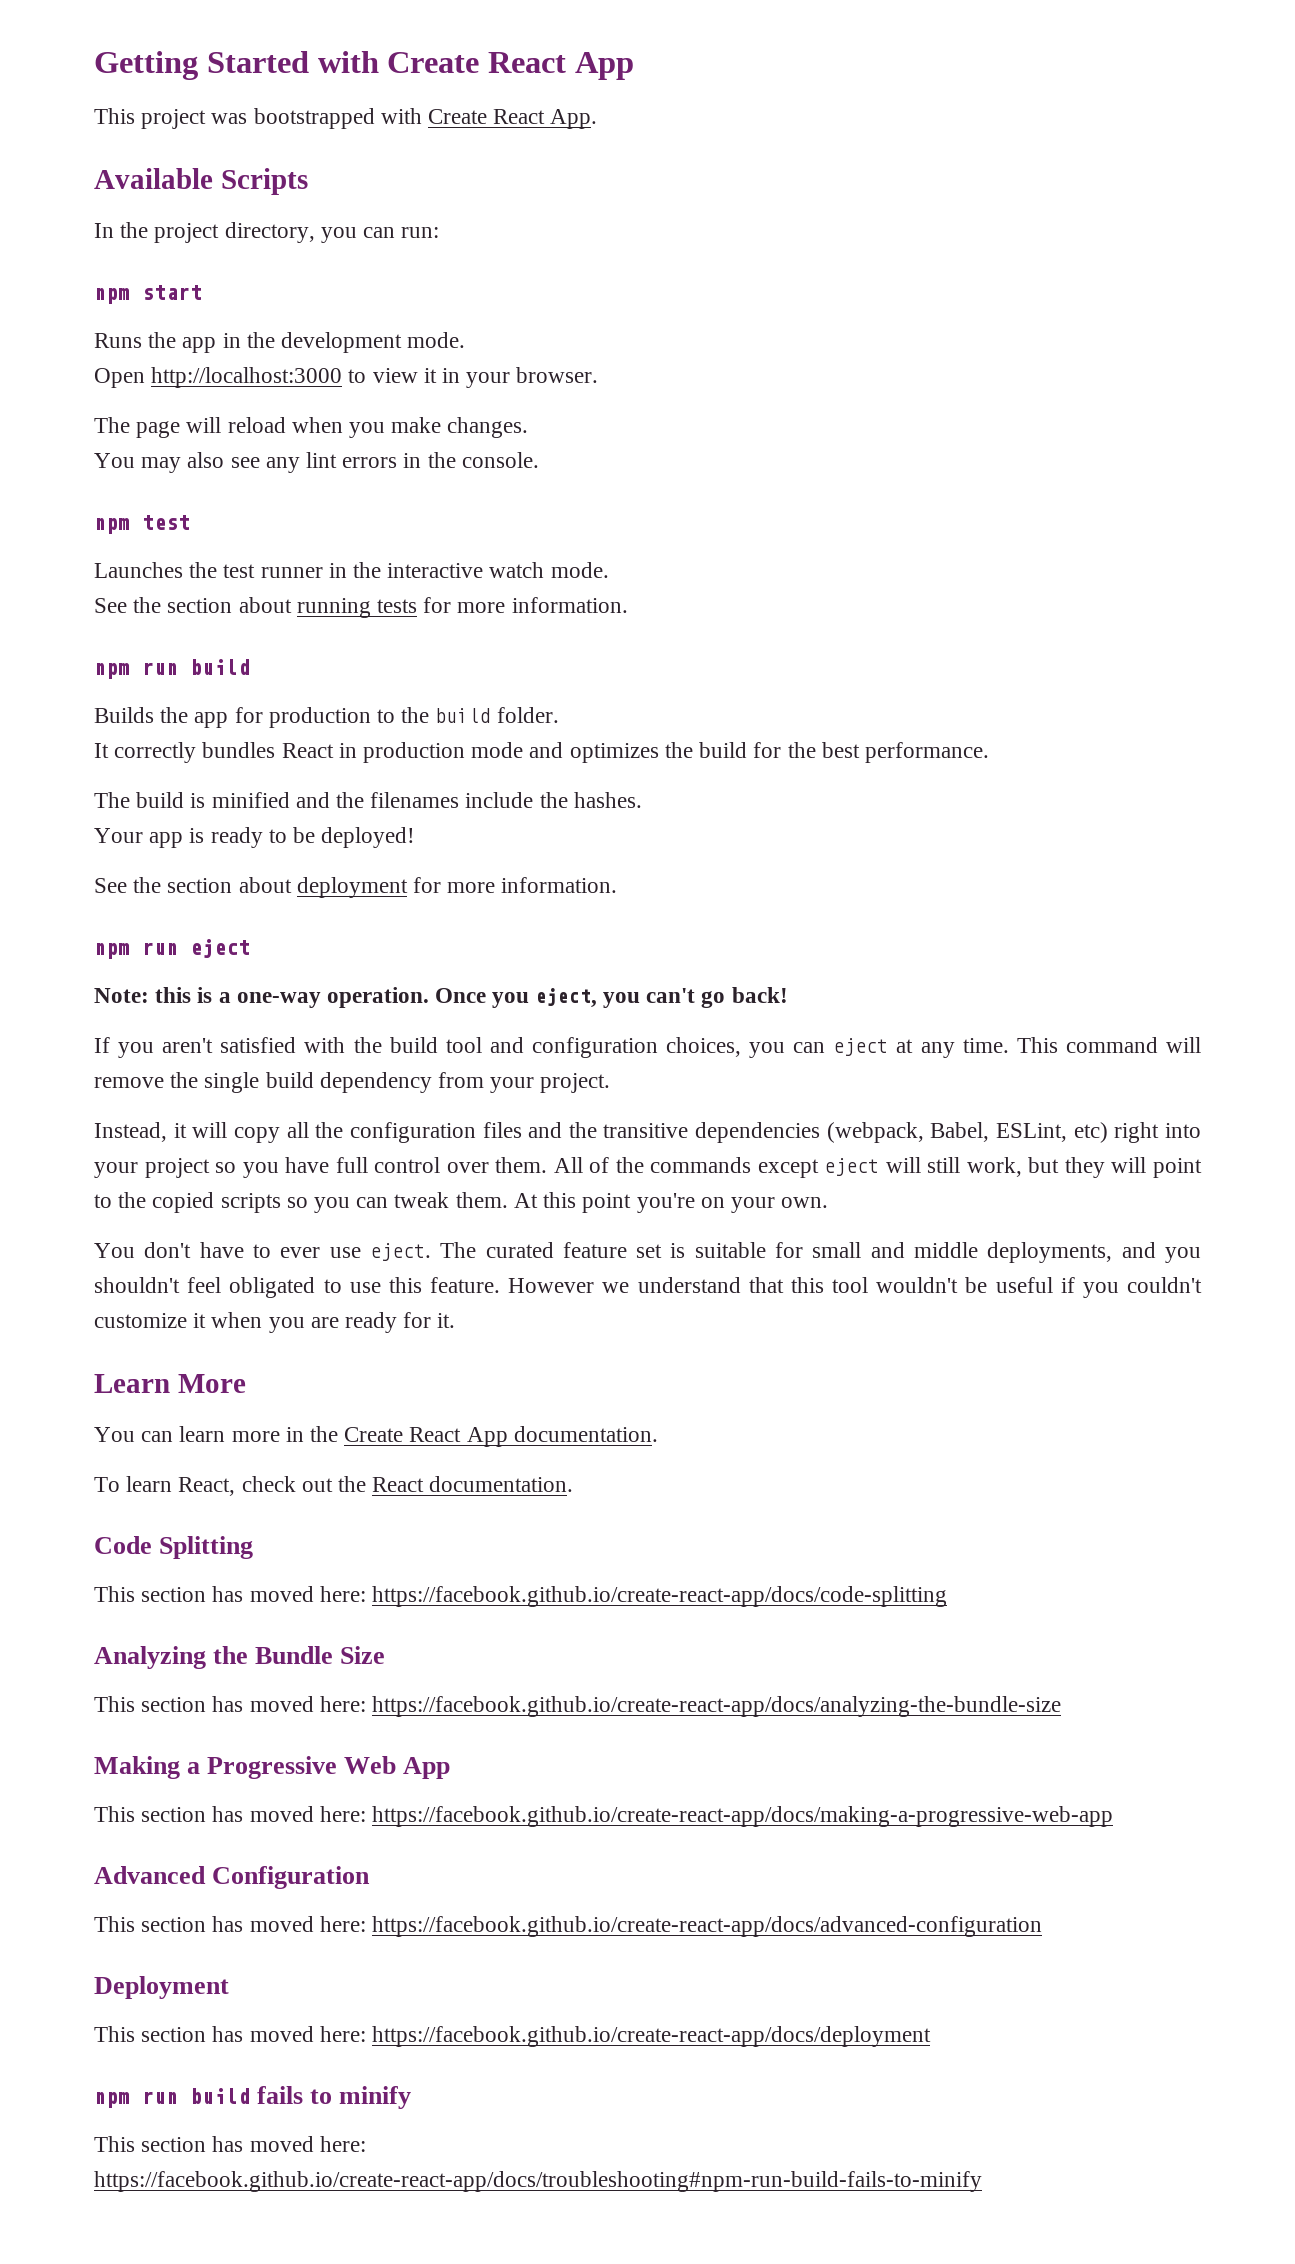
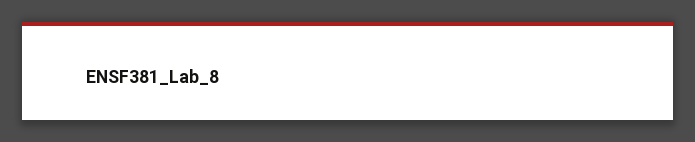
- Getting Started with Create React App
- This project was bootstrapped with Create React App.
- Available Scripts
- In the project directory, you can run:
- npm start
- Runs the app in the development mode.
- Open http://localhost:3000 to view it in your browser.
- The page will reload when you make changes.
- You may also see any lint errors in the console.
- npm test
- Launches the test runner in the interactive watch mode.
- See the section about running tests for more information.
- npm run build
- Builds the app for production to the build folder.
- It correctly bundles React in production mode and optimizes the build for the best performance.
- The build is minified and the filenames include the hashes.
- Your app is ready to be deployed!
- See the section about deployment for more information.
- npm run eject
- Note: this is a one-way operation. Once you eject, you can't go back!
- If you aren't satisfied with the build tool and configuration choices, you can eject at any time. This command will remove the single build dependency from your project.
- Instead, it will copy all the configuration files and the transitive dependencies (webpack, Babel, ESLint, etc) right into your project so you have full control over them. All of the commands except eject will still work, but they will point to the copied scripts so you can tweak them. At this point you're on your own.
- You don't have to ever use eject. The curated feature set is suitable for small and middle deployments, and you shouldn't feel obligated to use this feature. However we understand that this tool wouldn't be useful if you couldn't customize it when you are ready for it.
- Learn More
- You can learn more in the Create React App documentation.
- To learn React, check out the React documentation.
- Code Splitting
- This section has moved here: https://facebook.github.io/create-react-app/docs/code-splitting
- Analyzing the Bundle Size
- This section has moved here: https://facebook.github.io/create-react-app/docs/analyzing-the-bundle-size
- Making a Progressive Web App
- This section has moved here: https://facebook.github.io/create-react-app/docs/making-a-progressive-web-app
- Advanced Configuration
- This section has moved here: https://facebook.github.io/create-react-app/docs/advanced-configuration
- Deployment
- This section has moved here: https://facebook.github.io/create-react-app/docs/deployment
- npm run build fails to minify
- This section has moved here: https://facebook.github.io/create-react-app/docs/troubleshooting#npm-run-build-fails-to-minify
+ ENSF381_Lab_8

